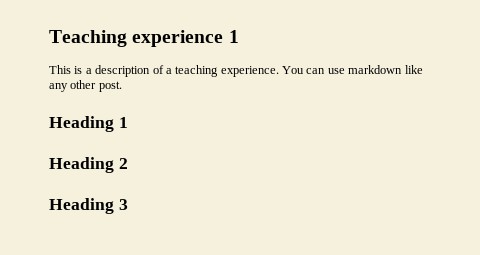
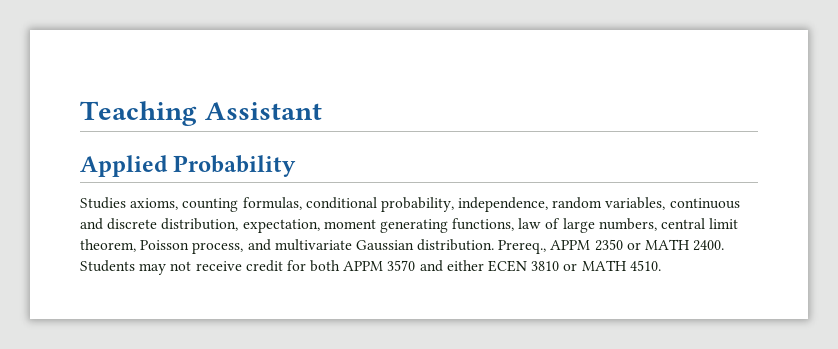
- Teaching experience 1
- This is a description of a teaching experience. You can use markdown like any other post.
- Heading 1
- Heading 2
- Heading 3
+ Teaching Assistant
+ Applied Probability
+ Studies axioms, counting formulas, conditional probability, independence, random variables, continuous and discrete distribution, expectation, moment generating functions, law of large numbers, central limit theorem, Poisson process, and multivariate Gaussian distribution. Prereq., APPM 2350 or MATH 2400. Students may not receive credit for both APPM 3570 and either ECEN 3810 or MATH 4510.

